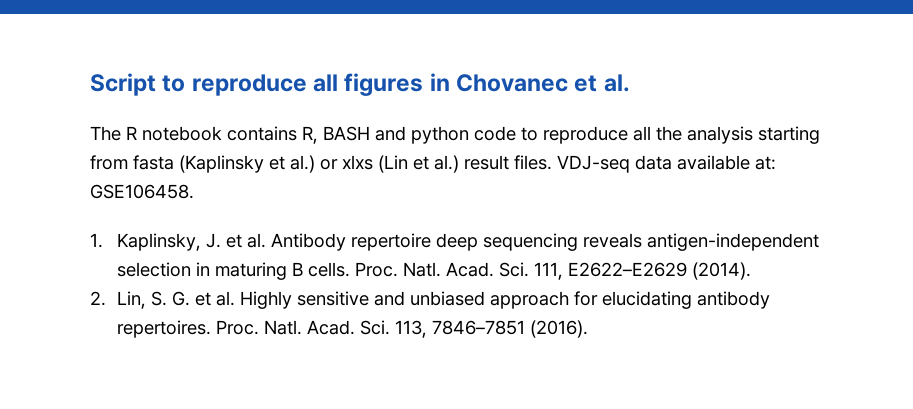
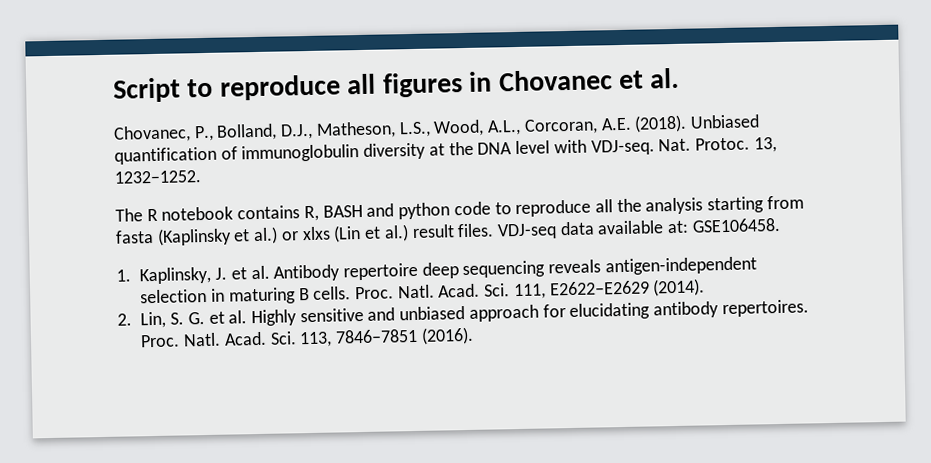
+ Chovanec, P., Bolland, D.J., Matheson, L.S., Wood, A.L., Corcoran, A.E. (2018). Unbiased quantification of immunoglobulin diversity at the DNA level with VDJ-seq. Nat. Protoc. 13, 1232–1252.

